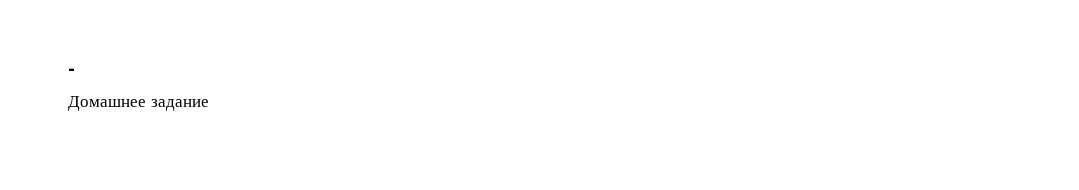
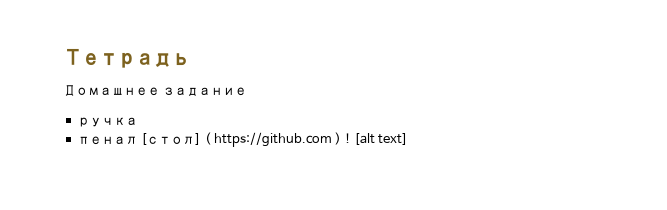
- -
+ Тетрадь
+ ручка
+ пенал [стол] ( https://github.com ) ! [alt text]

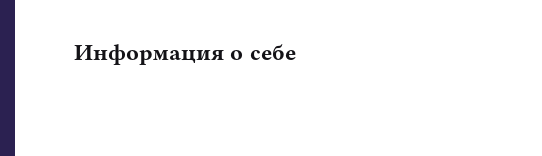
- Тетрадь
- Домашнее задание
- ручка
- пенал [стол] ( https://github.com ) ! [alt text]
+ Информация о себе

